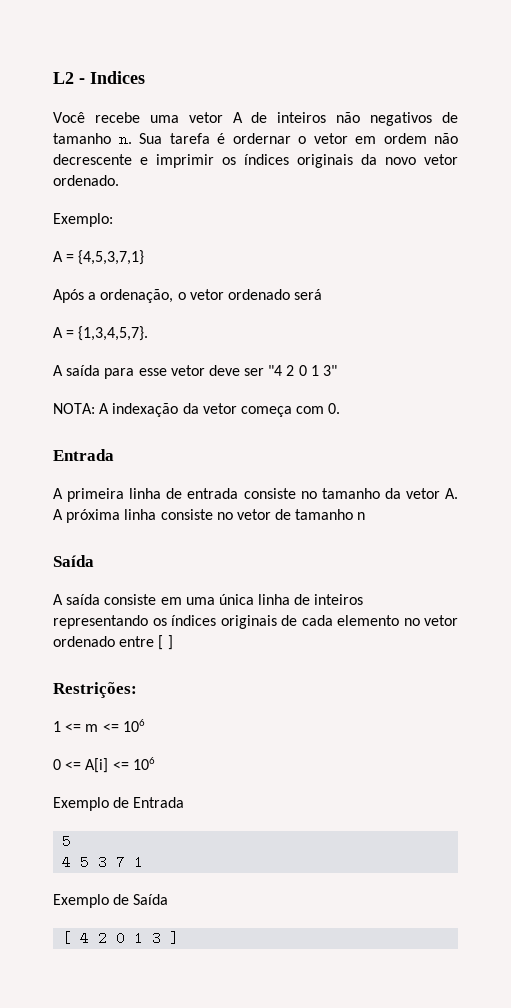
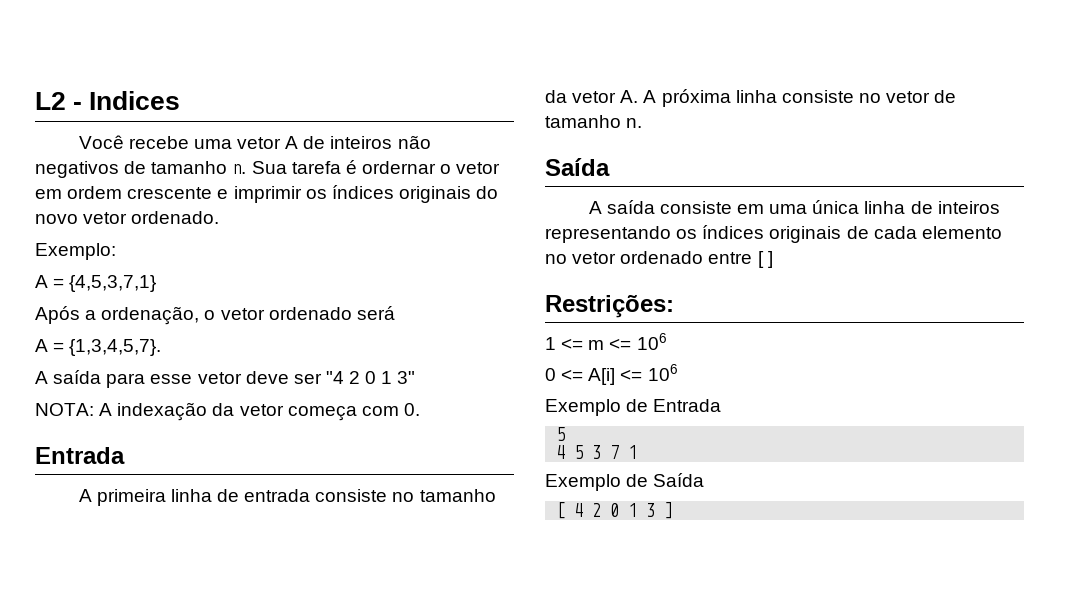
- Sua tarefa é ordernar o vetor em ordem não decrescente e imprimir os índices originais da novo vetor ordenado.
+ Sua tarefa é ordernar o vetor em ordem crescente e imprimir os índices originais do novo vetor ordenado.
- A primeira linha de entrada consiste no tamanho da vetor A. A próxima linha consiste no vetor de tamanho n
+ A primeira linha de entrada consiste no tamanho da vetor A. A próxima linha consiste no vetor de tamanho n.

